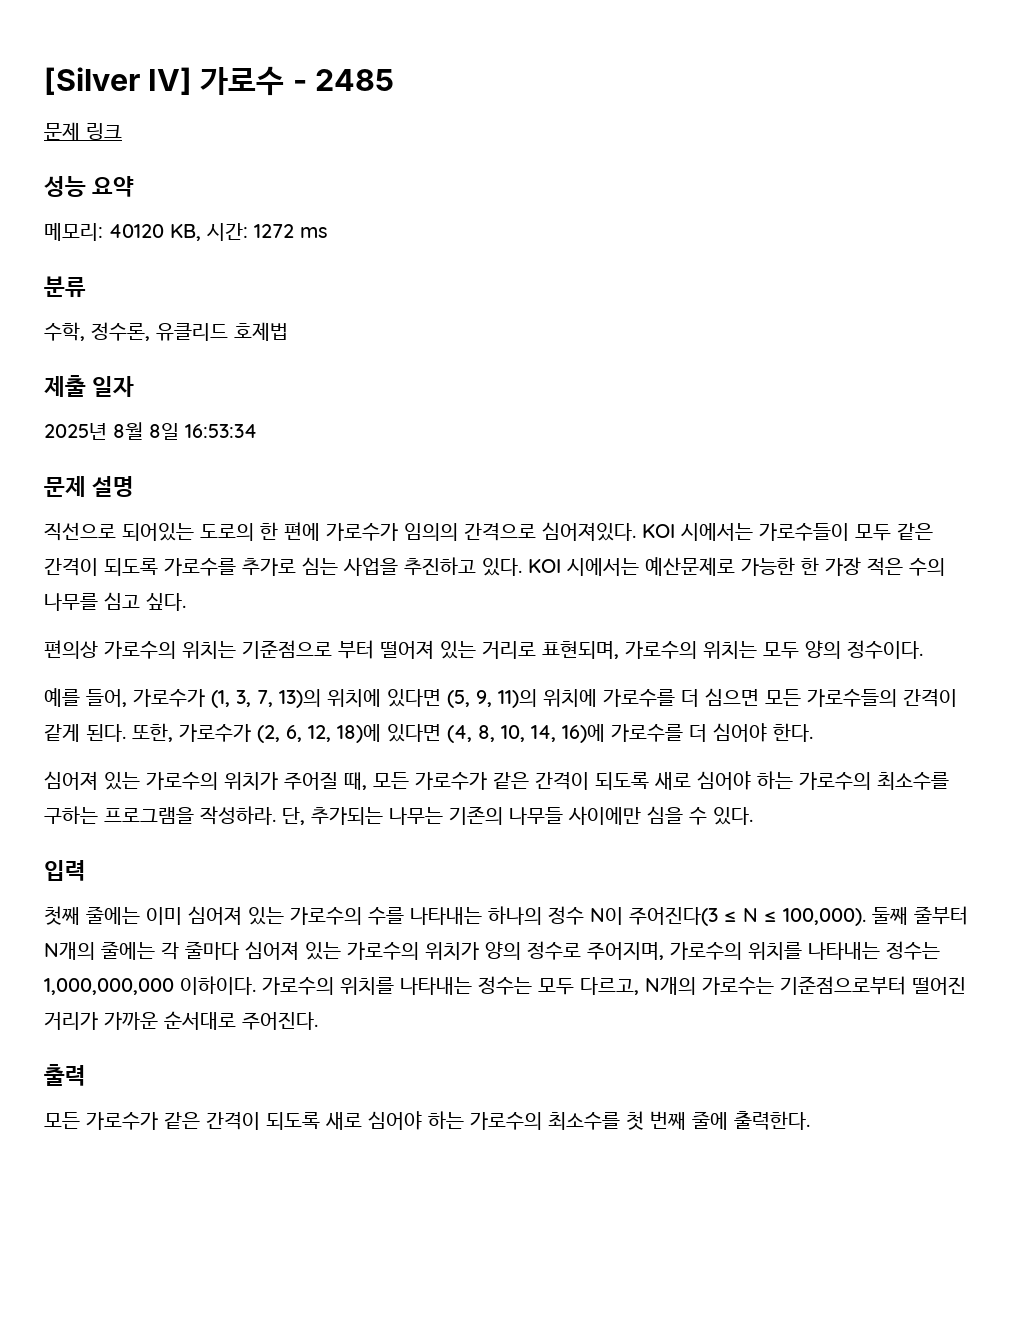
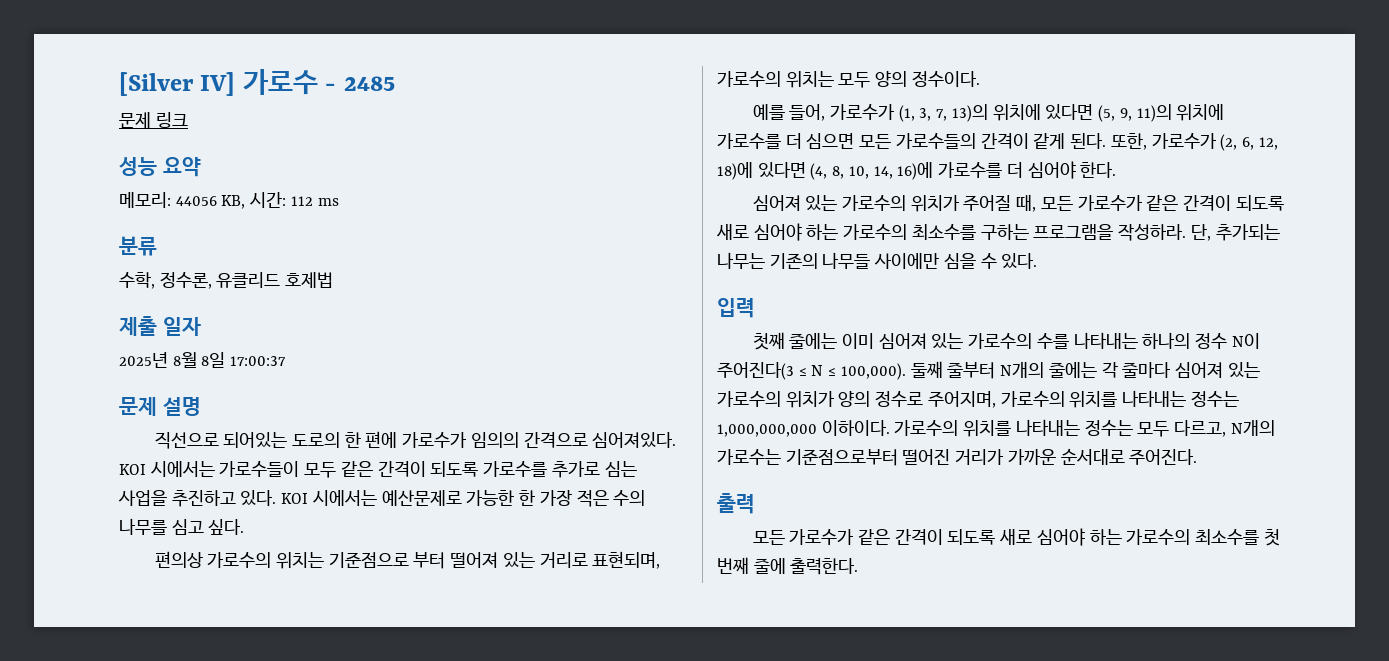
- 메모리: 40120 KB, 시간: 1272 ms
+ 메모리: 44056 KB, 시간: 112 ms
- 2025년 8월 8일 16:53:34
+ 2025년 8월 8일 17:00:37

